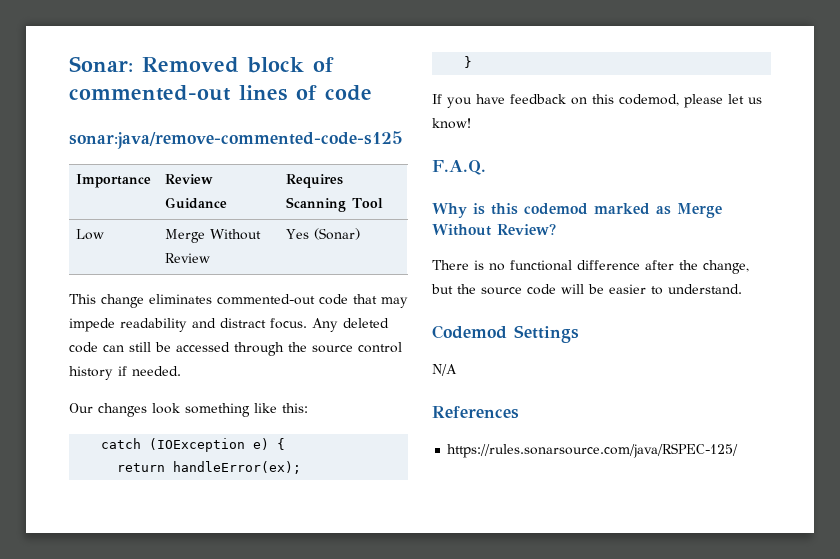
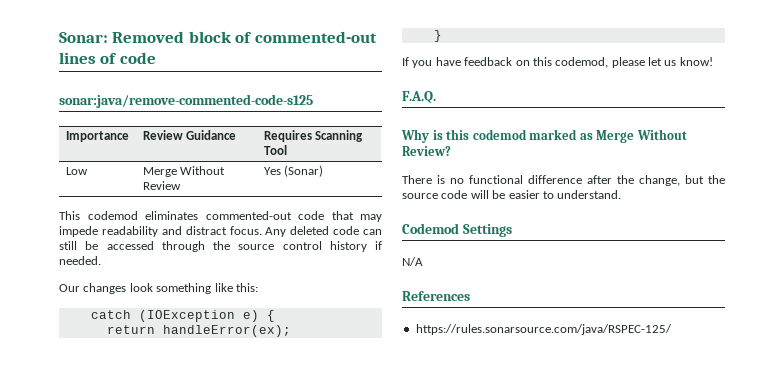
- This change eliminates commented-out code that may impede readability and distract focus.
+ This codemod eliminates commented-out code that may impede readability and distract focus.

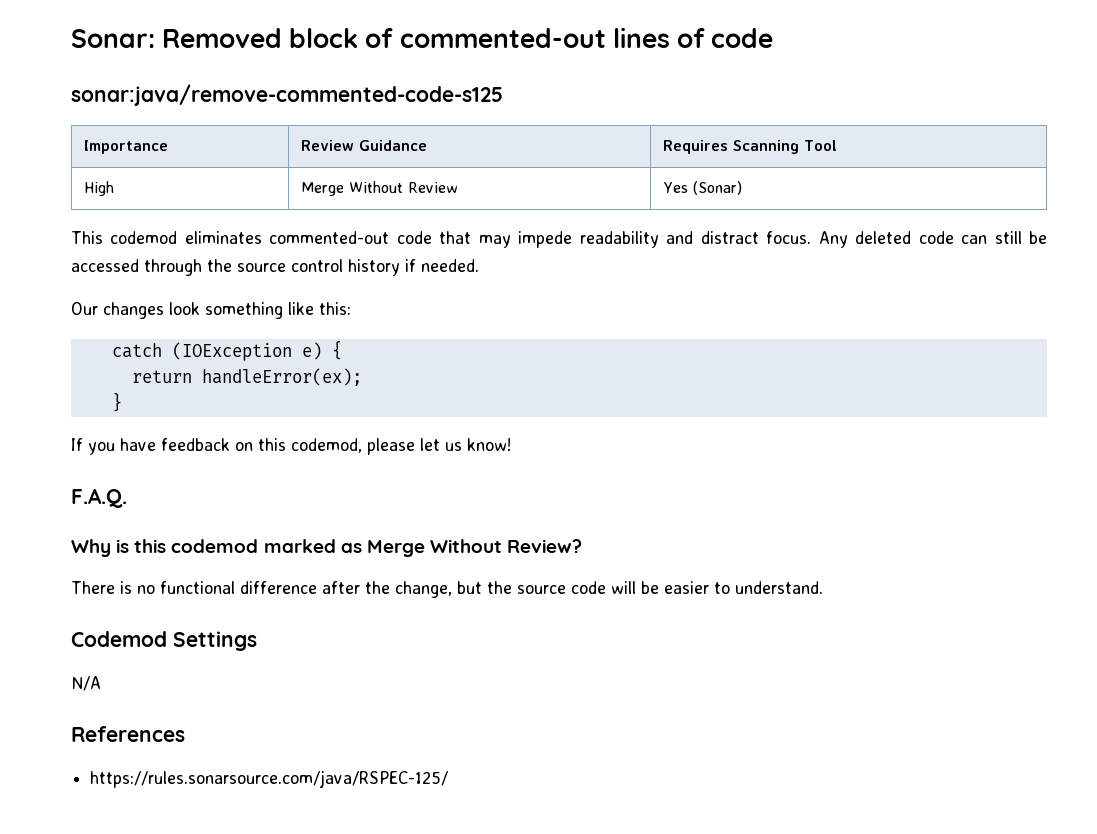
- Low | Merge Without Review | Yes (Sonar)
+ High | Merge Without Review | Yes (Sonar)

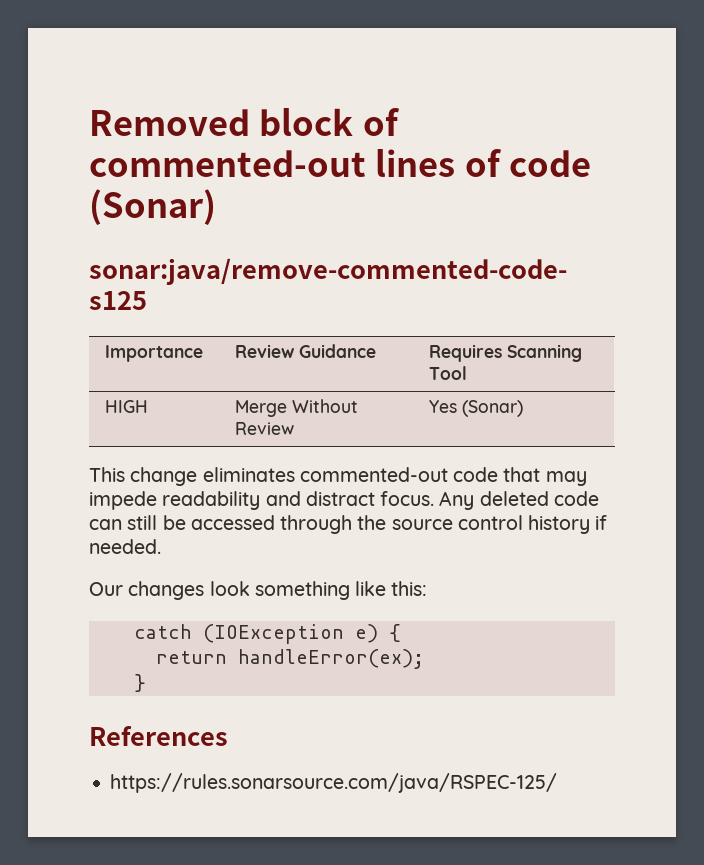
- Sonar: Removed block of commented-out lines of code
+ Removed block of commented-out lines of code (Sonar)
- High | Merge Without Review | Yes (Sonar)
+ HIGH | Merge Without Review | Yes (Sonar)
- This codemod eliminates commented-out code that may impede readability and distract focus.
+ This change eliminates commented-out code that may impede readability and distract focus.
- If you have feedback on this codemod, please let us know!
- F.A.Q.
- Why is this codemod marked as Merge Without Review?
- There is no functional difference after the change, but the source code will be easier to understand.
- Codemod Settings
- N/A

